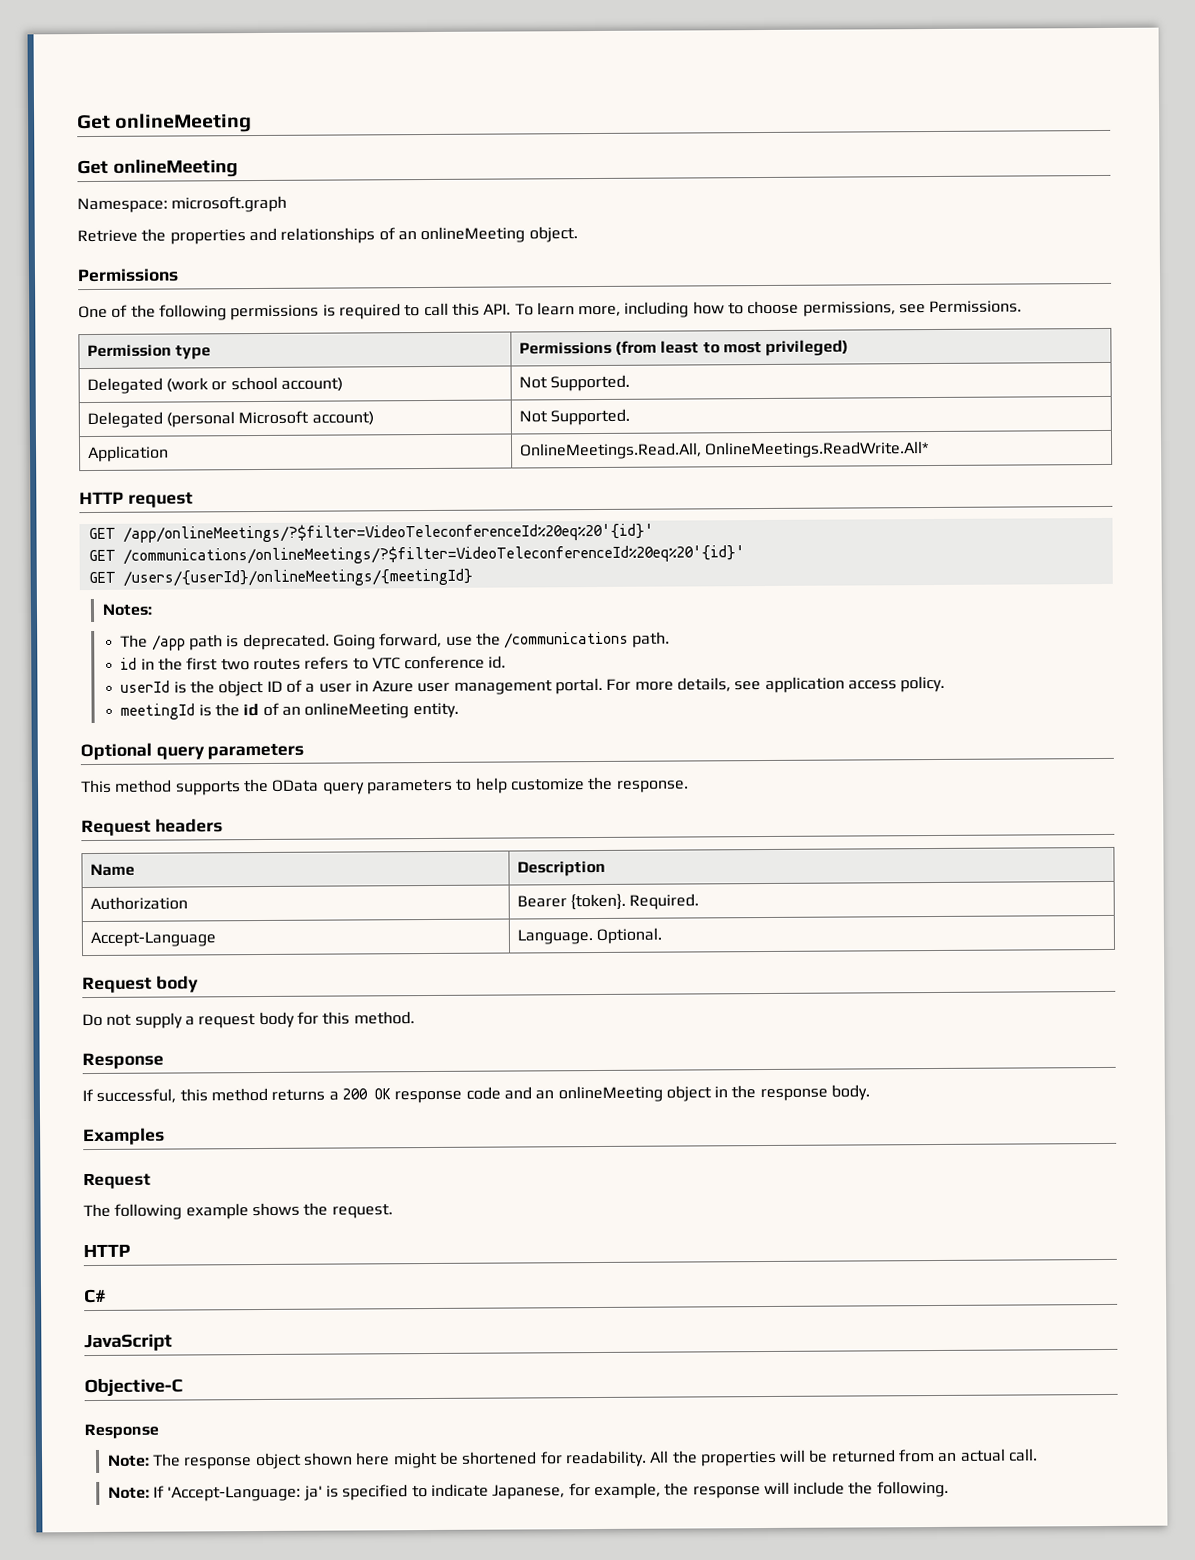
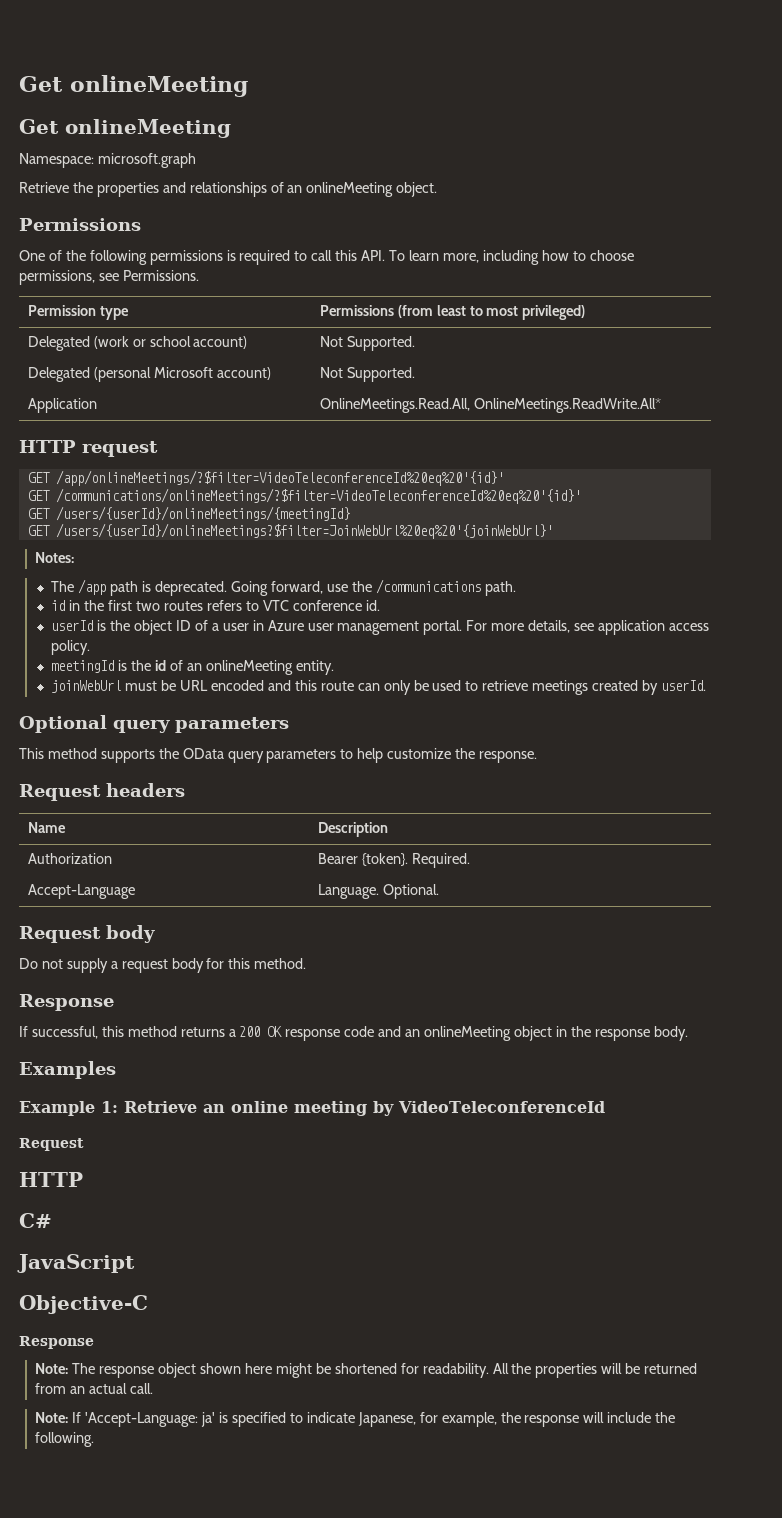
+ GET /users/{userId}/onlineMeetings?$filter=JoinWebUrl%20eq%20'{joinWebUrl}'
+ joinWebUrl must be URL encoded and this route can only be used to retrieve meetings created by userId.
  Examples
+ Example 1: Retrieve an online meeting by VideoTeleconferenceId
  Request
- The following example shows the request.

